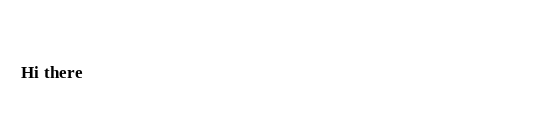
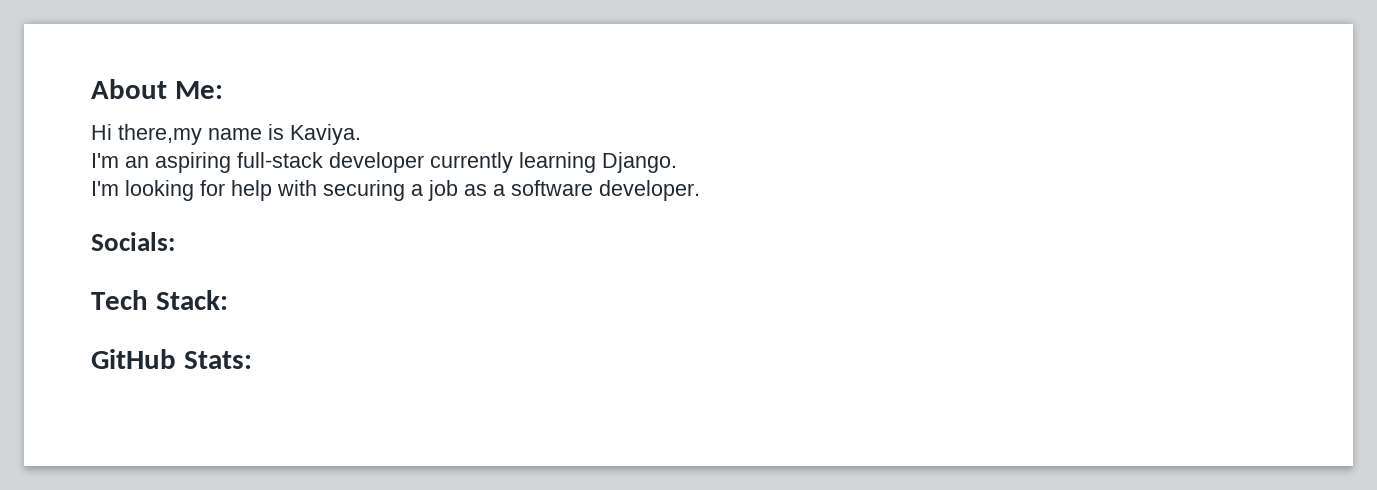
- Hi there
+ About Me:
+ Hi there,my name is Kaviya.
+ I'm an aspiring full-stack developer currently learning Django.
+ I'm looking for help with securing a job as a software developer.
+ Socials:
+ Tech Stack:
+ GitHub Stats:

